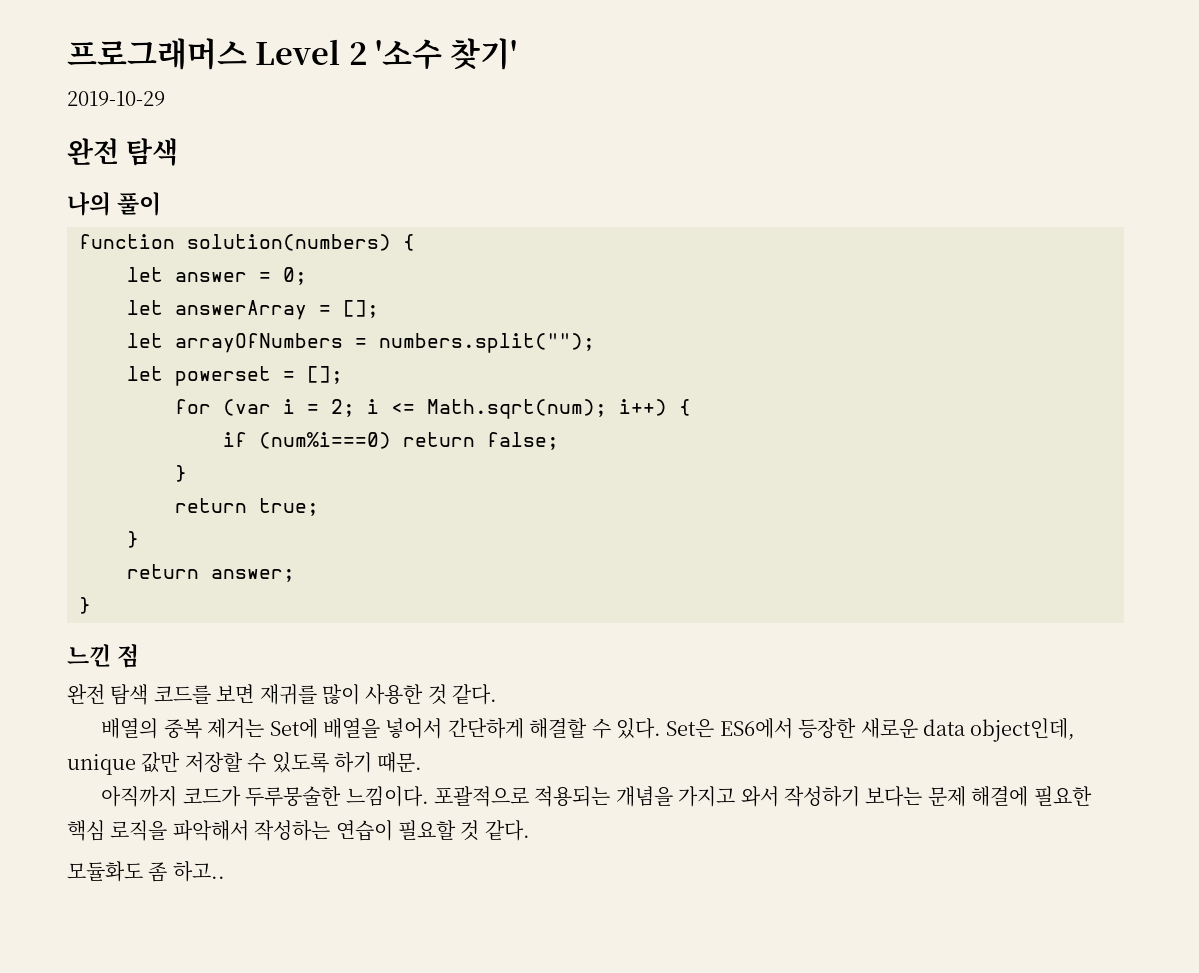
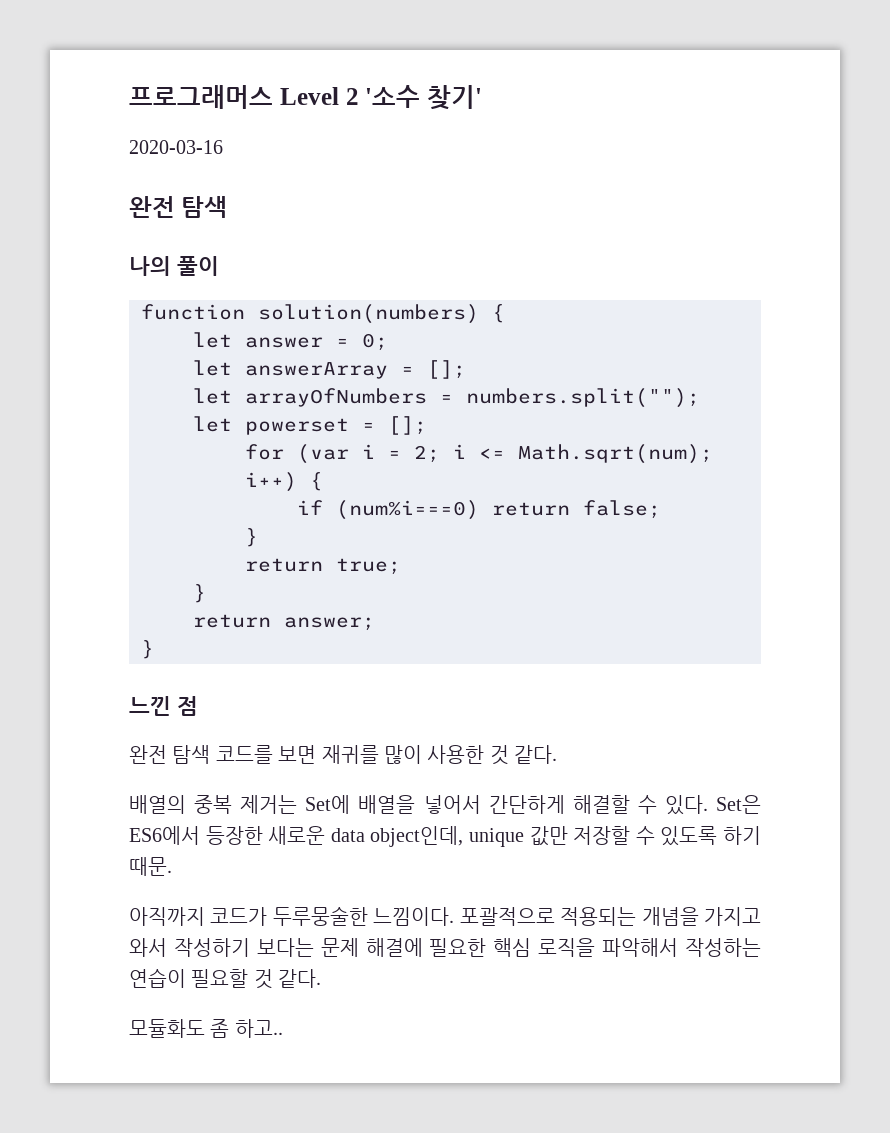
- 2019-10-29
+ 2020-03-16

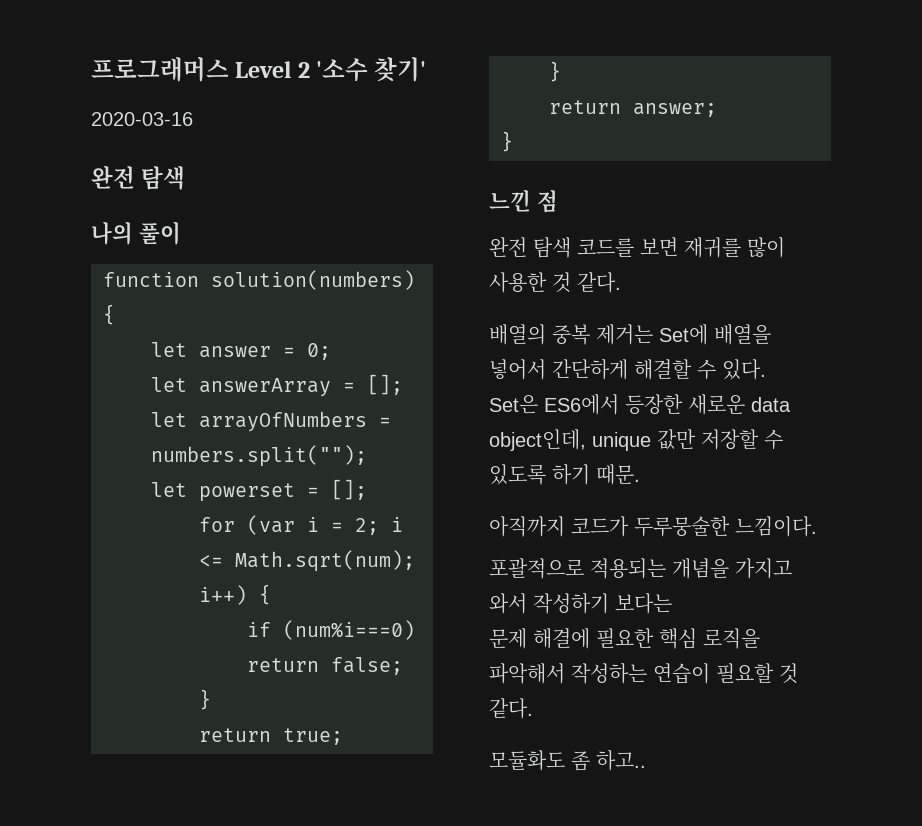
- 배열의 중복 제거는 Set에 배열을 넣어서 간단하게 해결할 수 있다. Set은 ES6에서 등장한 새로운 data object인데, unique 값만 저장할 수 있도록 하기 때문.
+ 배열의 중복 제거는 Set에 배열을 넣어서 간단하게 해결할 수 있다.
+ Set은 ES6에서 등장한 새로운 data object인데, unique 값만 저장할 수 있도록 하기 때문.
- 아직까지 코드가 두루뭉술한 느낌이다. 포괄적으로 적용되는 개념을 가지고 와서 작성하기 보다는 문제 해결에 필요한 핵심 로직을 파악해서 작성하는 연습이 필요할 것 같다.
+ 아직까지 코드가 두루뭉술한 느낌이다.
+ 포괄적으로 적용되는 개념을 가지고 와서 작성하기 보다는
+ 문제 해결에 필요한 핵심 로직을 파악해서 작성하는 연습이 필요할 것 같다.

